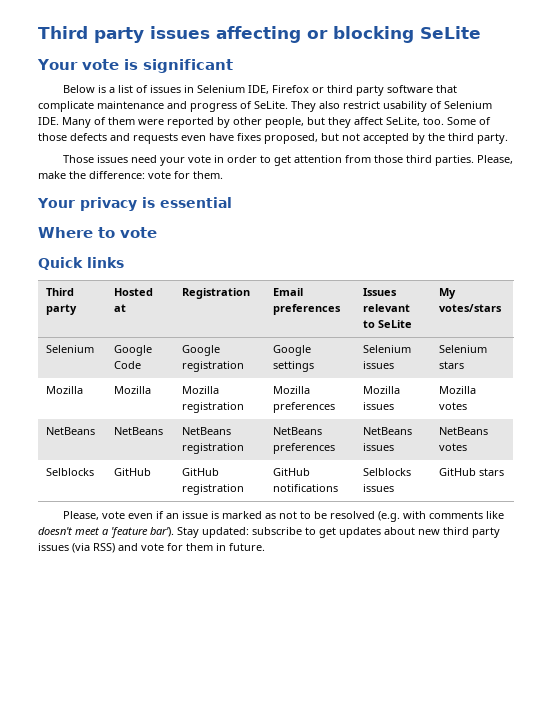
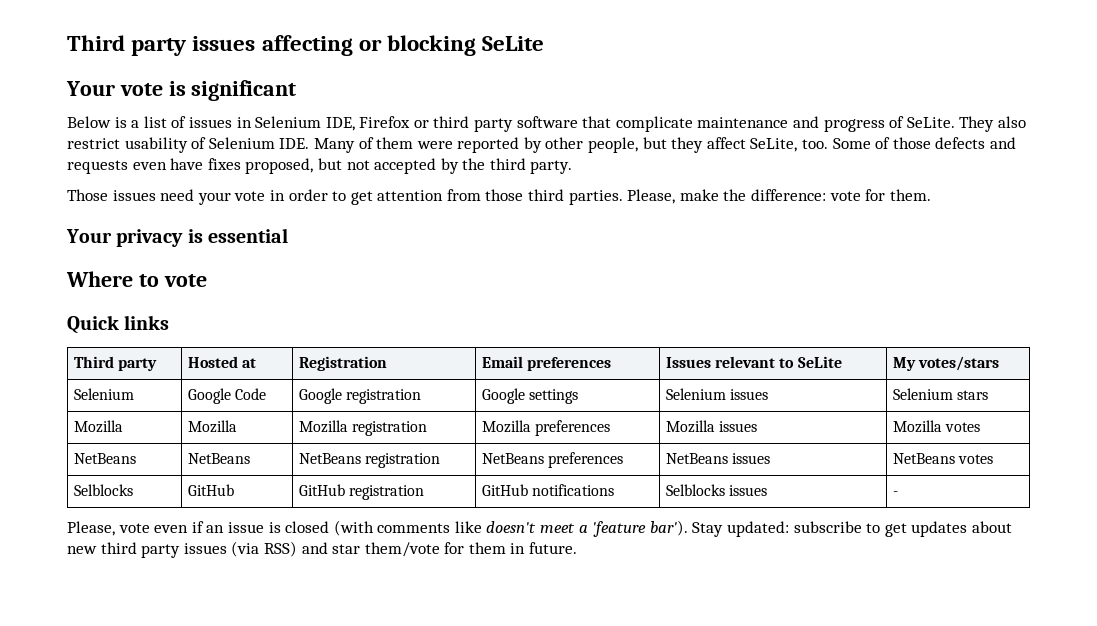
- Selblocks | GitHub | GitHub registration | GitHub notifications | Selblocks issues | GitHub stars
+ Selblocks | GitHub | GitHub registration | GitHub notifications | Selblocks issues | -
- Please, vote even if an issue is marked as not to be resolved (e.g. with comments like doesn't meet a 'feature bar').
+ Please, vote even if an issue is closed (with comments like doesn't meet a 'feature bar').
- Stay updated: subscribe to get updates about new third party issues (via RSS) and vote for them in future.
+ Stay updated: subscribe to get updates about new third party issues (via RSS) and star them/vote for them in future.

